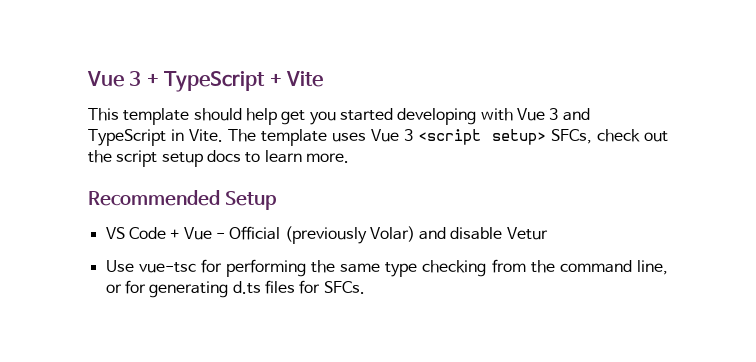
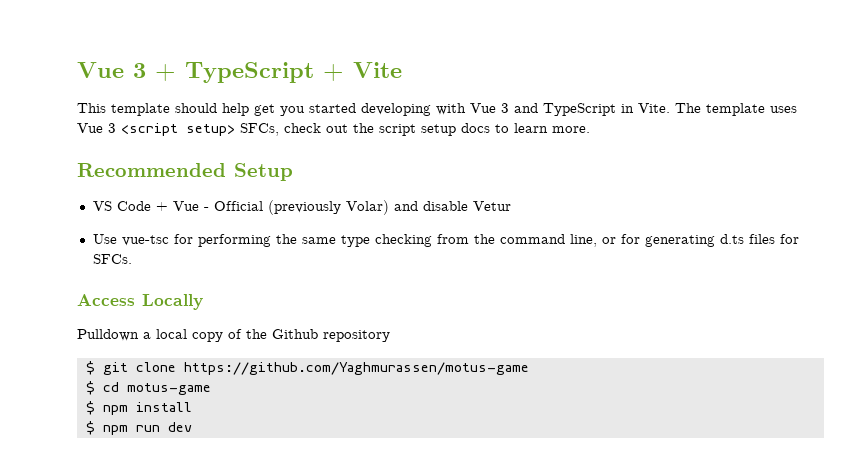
+ Access Locally
+ Pulldown a local copy of the Github repository
+ $ git clone https://github.com/Yaghmurassen/motus-game
+ $ cd motus-game
+ $ npm install
+ $ npm run dev

